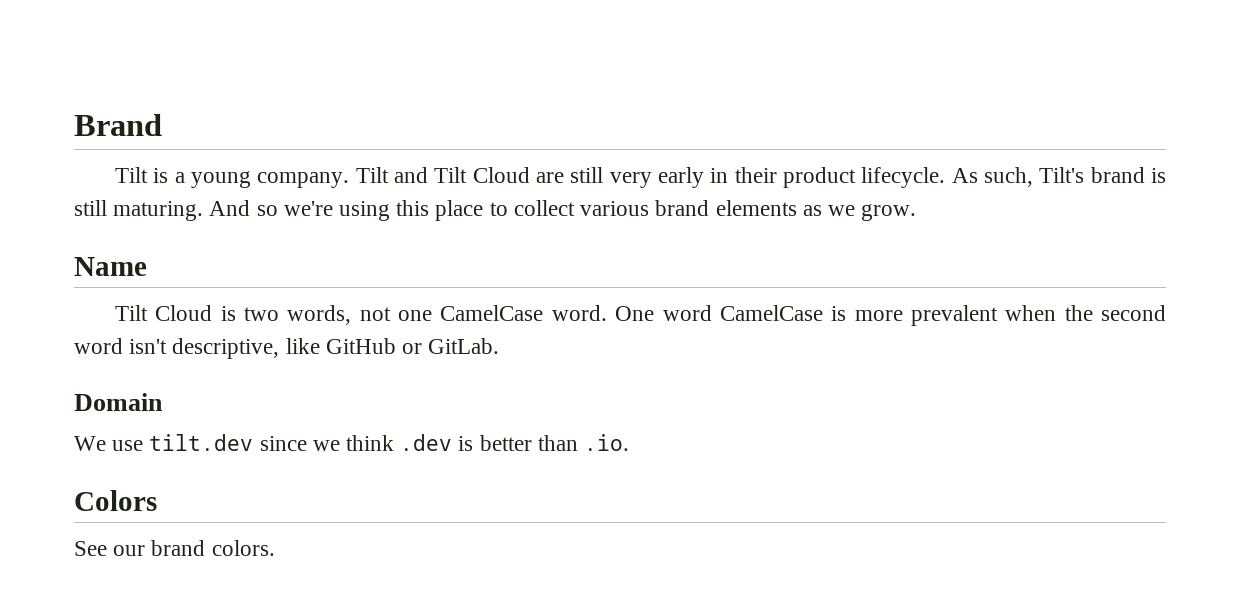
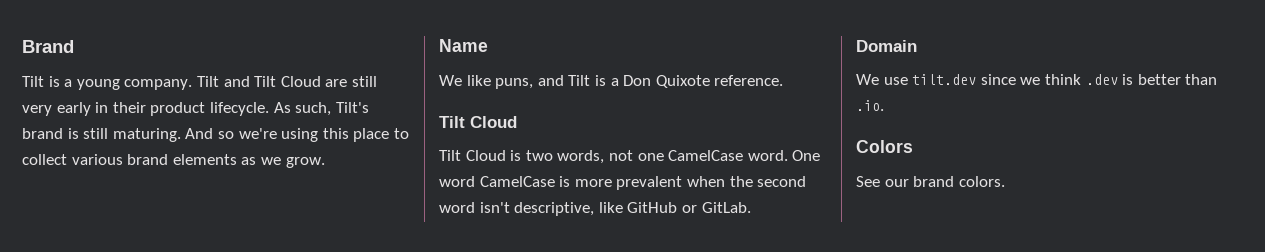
+ We like puns, and Tilt is a Don Quixote reference.
+ Tilt Cloud

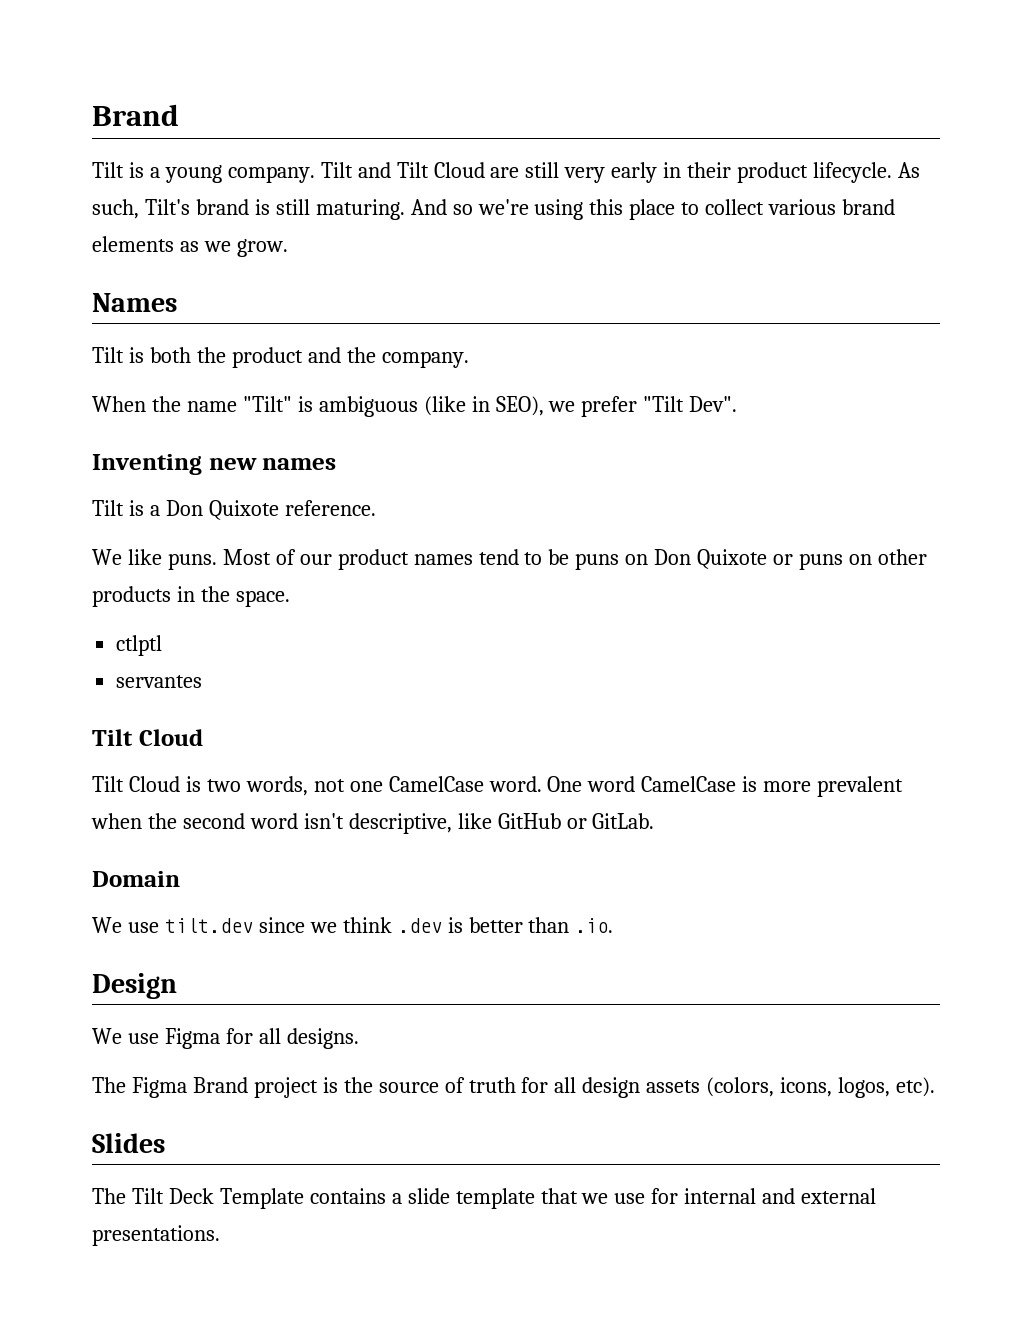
- Name
- We like puns, and Tilt is a Don Quixote reference.
+ Names
+ Tilt is both the product and the company.
+ When the name "Tilt" is ambiguous (like in SEO), we prefer "Tilt Dev".
+ Inventing new names
+ Tilt is a Don Quixote reference.
+ We like puns. Most of our product names tend to be puns on Don Quixote or puns on other products in the space.
+ ctlptl
+ servantes
- Colors
- See our brand colors.
+ Design
+ We use Figma for all designs.
+ The Figma Brand project is the source of truth for all design assets (colors, icons, logos, etc).
+ Slides
+ The Tilt Deck Template contains a slide template that we use for internal and external presentations.

